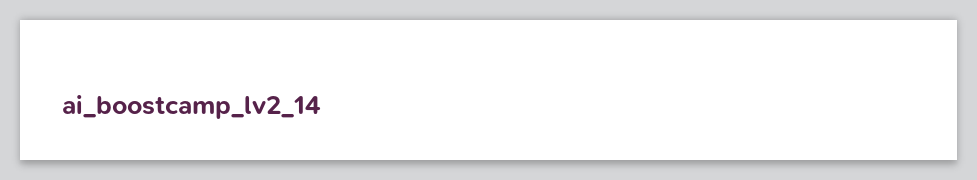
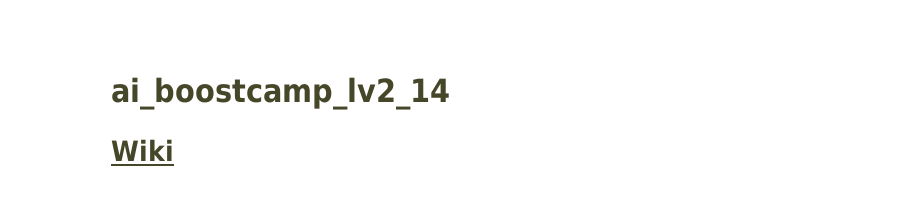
+ Wiki

